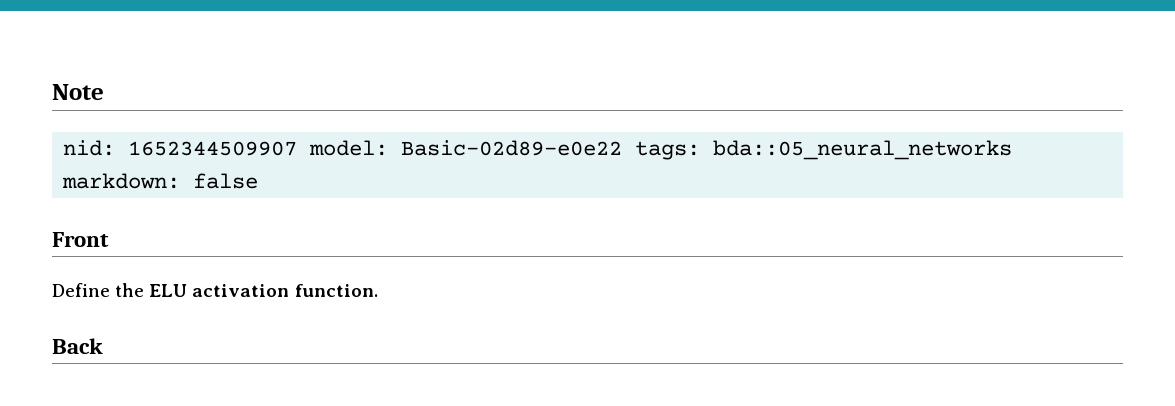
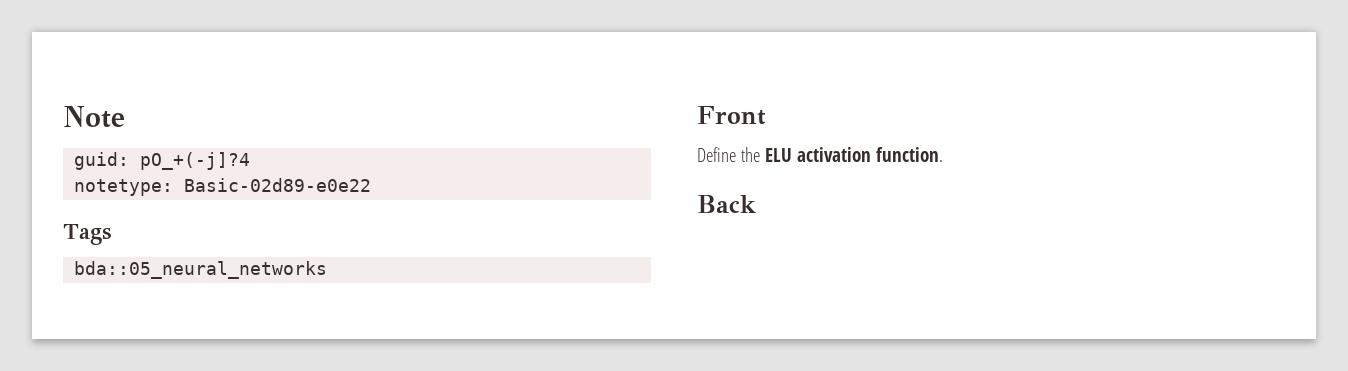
- nid: 1652344509907 model: Basic-02d89-e0e22 tags: bda::05_neural_networks markdown: false
+ guid: pO_+(-j]?4
+ notetype: Basic-02d89-e0e22
+ Tags
+ bda::05_neural_networks

